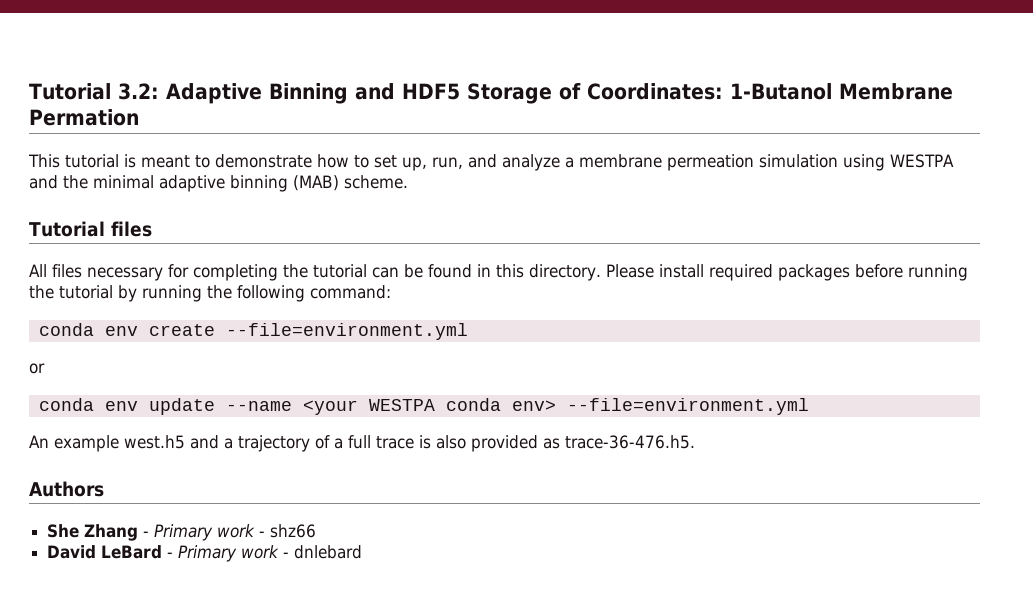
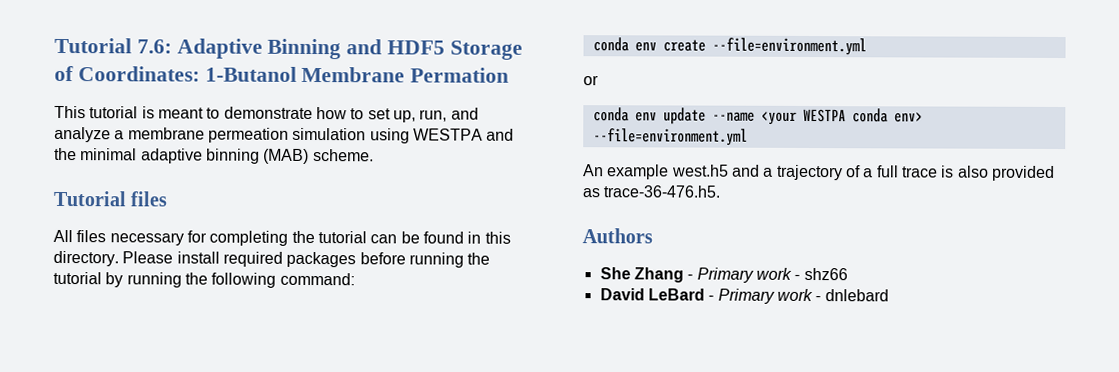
- Tutorial 3.2: Adaptive Binning and HDF5 Storage of Coordinates: 1-Butanol Membrane Permation
+ Tutorial 7.6: Adaptive Binning and HDF5 Storage of Coordinates: 1-Butanol Membrane Permation

